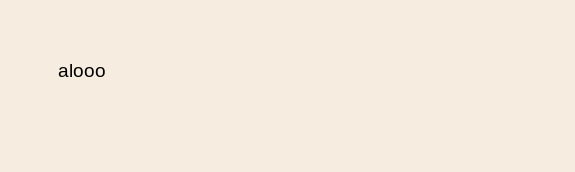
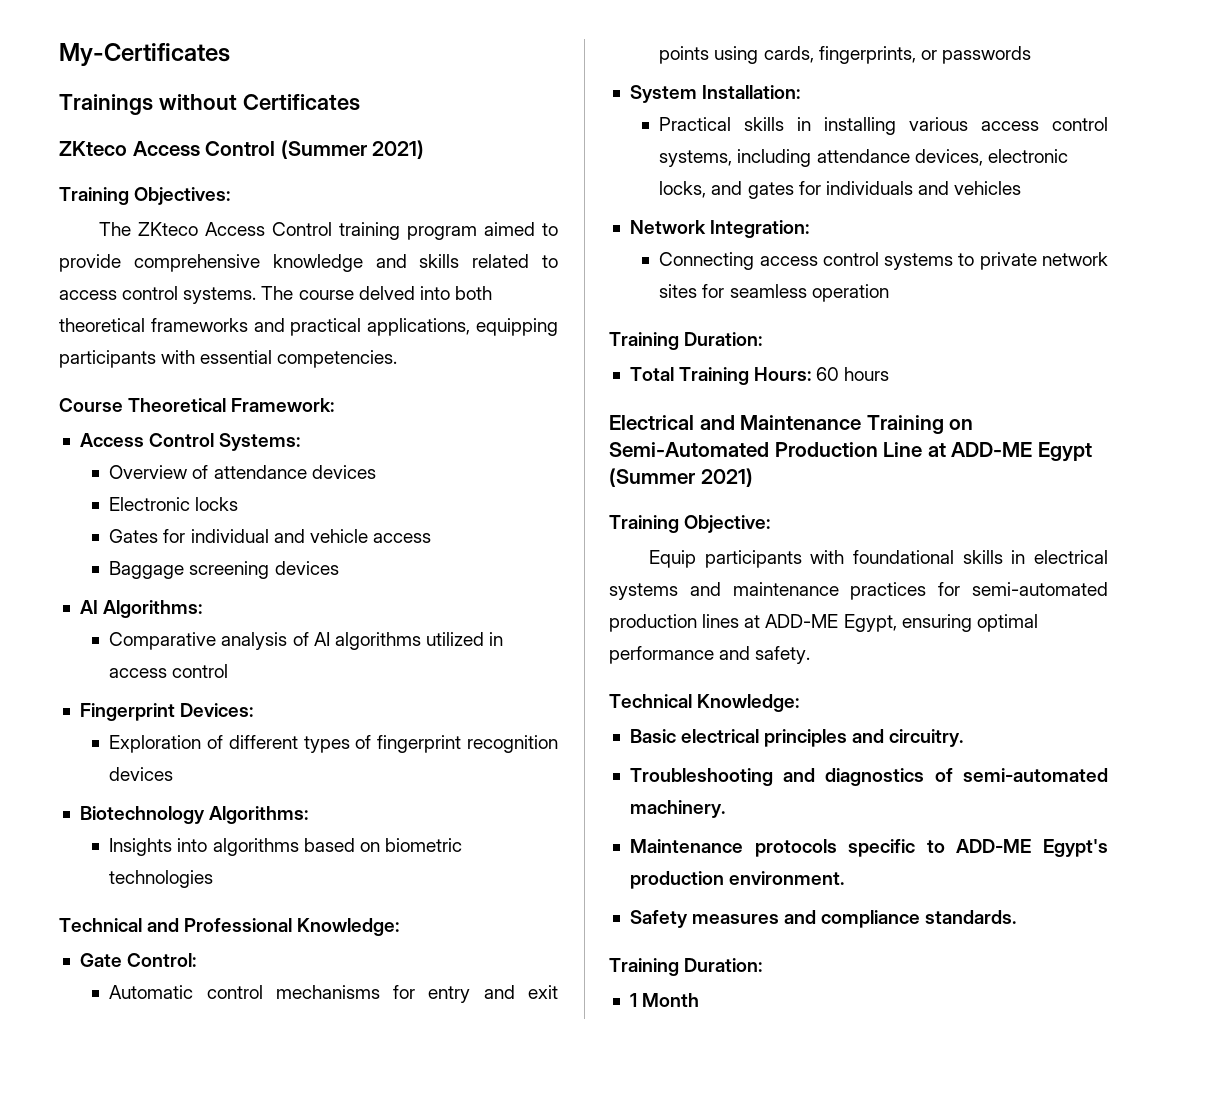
- alooo
+ My-Certificates
+ Trainings without Certificates
+ ZKteco Access Control (Summer 2021)
+ Training Objectives:
+ The ZKteco Access Control training program aimed to provide comprehensive knowledge and skills related to access control systems. The course delved into both theoretical frameworks and practical applications, equipping participants with essential competencies.
+ Course Theoretical Framework:
+ Access Control Systems:
+ Overview of attendance devices
+ Electronic locks
+ Gates for individual and vehicle access
+ Baggage screening devices
+ AI Algorithms:
+ Comparative analysis of AI algorithms utilized in access control
+ Fingerprint Devices:
+ Exploration of different types of fingerprint recognition devices
+ Biotechnology Algorithms:
+ Insights into algorithms based on biometric technologies
+ Technical and Professional Knowledge:
+ Gate Control:
+ Automatic control mechanisms for entry and exit points using cards, fingerprints, or passwords
+ System Installation:
+ Practical skills in installing various access control systems, including attendance devices, electronic locks, and gates for individuals and vehicles
+ Network Integration:
+ Connecting access control systems to private network sites for seamless operation
+ Training Duration:
+ Total Training Hours: 60 hours
+ Electrical and Maintenance Training on Semi-Automated Production Line at ADD-ME Egypt (Summer 2021)
+ Training Objective:
+ Equip participants with foundational skills in electrical systems and maintenance practices for semi-automated production lines at ADD-ME Egypt, ensuring optimal performance and safety.
+ Technical Knowledge:
+ Basic electrical principles and circuitry.
+ Troubleshooting and diagnostics of semi-automated machinery.
+ Maintenance protocols specific to ADD-ME Egypt's production environment.
+ Safety measures and compliance standards.
+ Training Duration:
+ 1 Month

